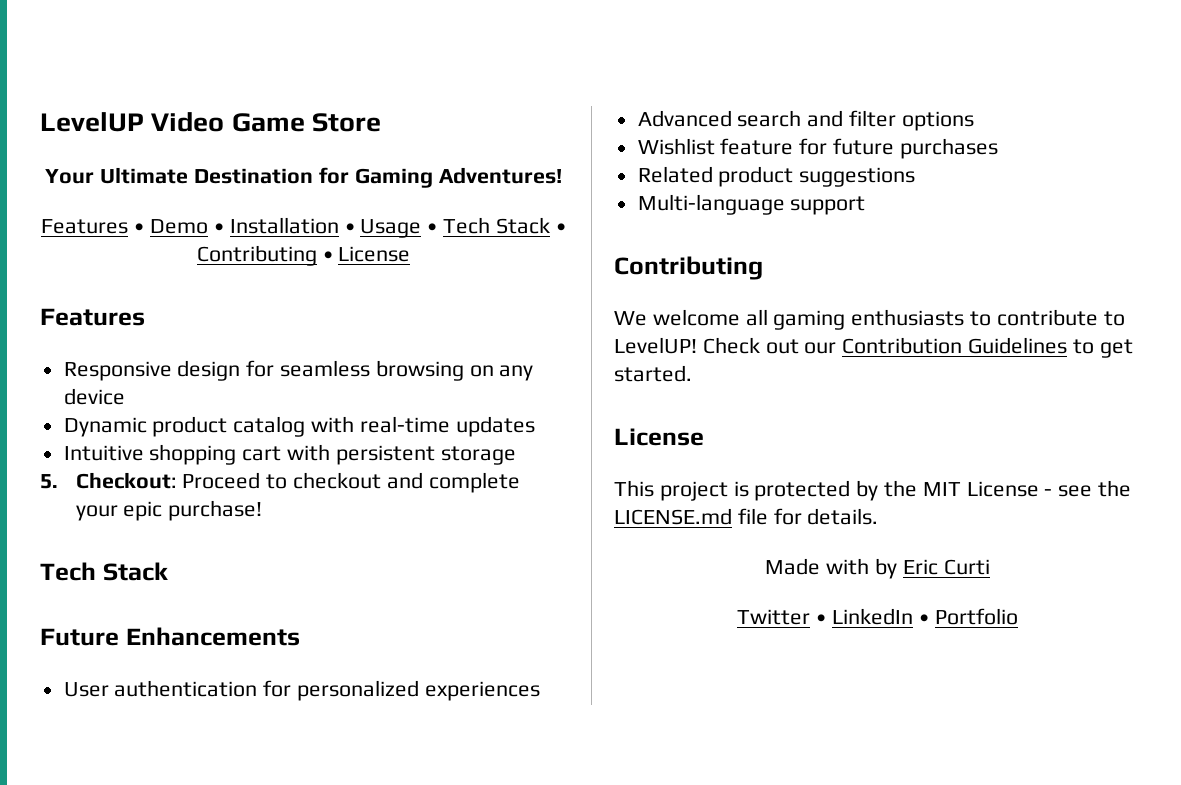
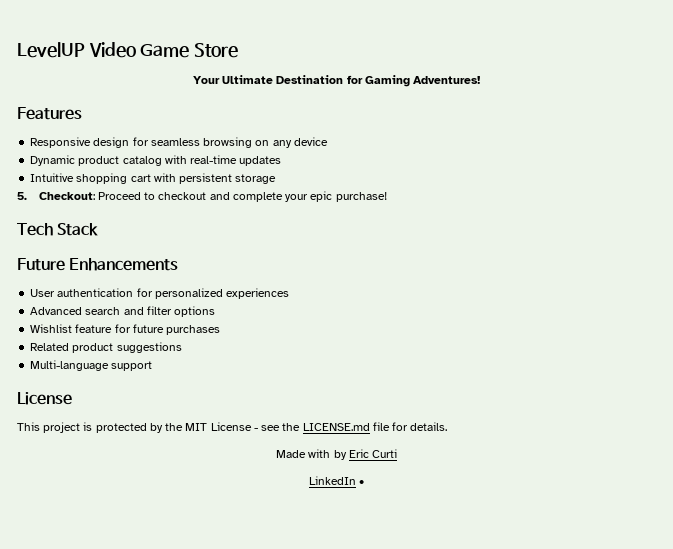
- Features • Demo • Installation • Usage • Tech Stack • Contributing • License
  Multi-language support
- Contributing
- We welcome all gaming enthusiasts to contribute to LevelUP! Check out our Contribution Guidelines to get started.
- Twitter • LinkedIn • Portfolio
+ LinkedIn •

